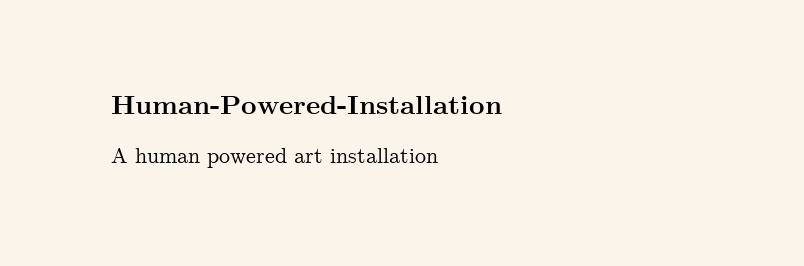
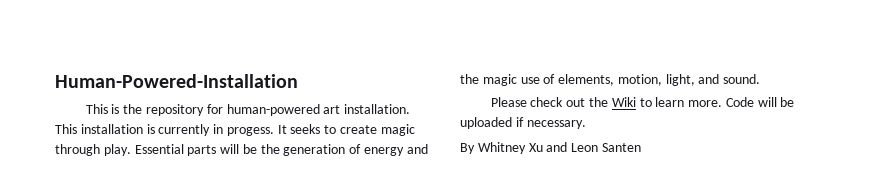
- A human powered art installation
+ This is the repository for human-powered art installation. This installation is currently in progess. It seeks to create magic through play. Essential parts will be the generation of energy and the magic use of elements, motion, light, and sound.
+ Please check out the Wiki to learn more. Code will be uploaded if necessary.
+ By Whitney Xu and Leon Santen

